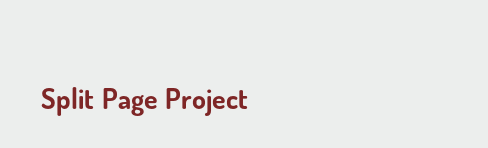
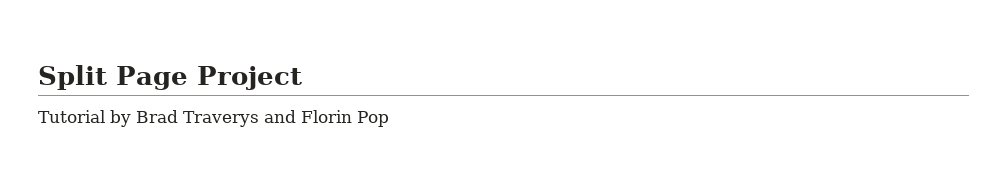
+ Tutorial by Brad Traverys and Florin Pop

